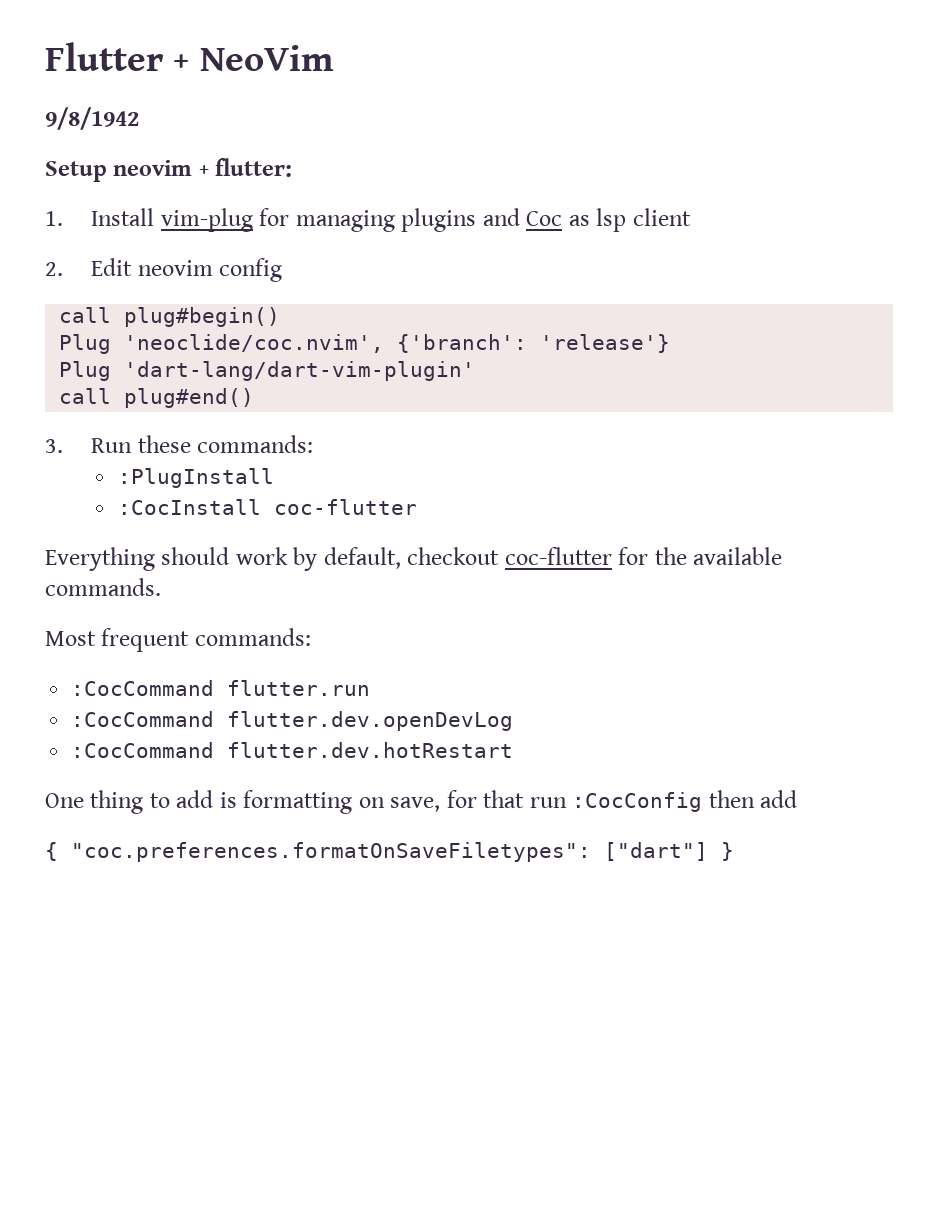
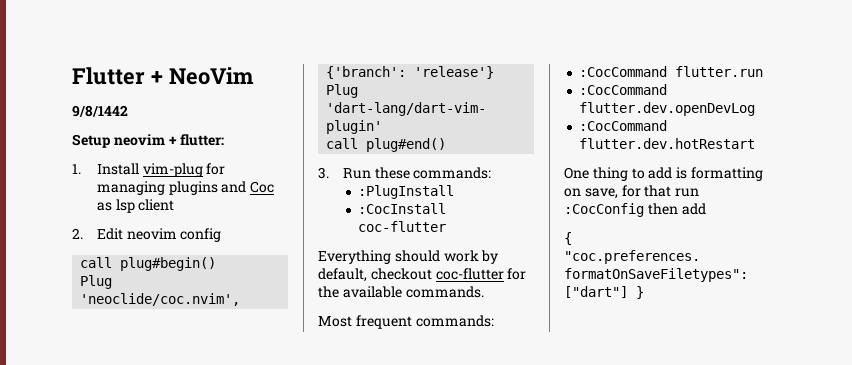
- 9/8/1942
+ 9/8/1442

